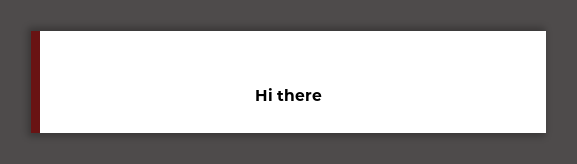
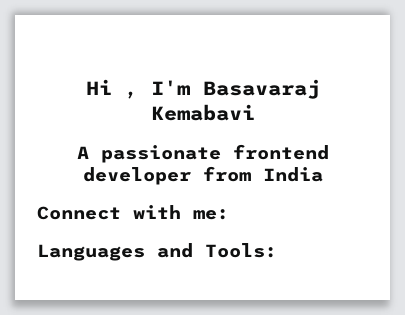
- Hi there
+ Hi , I'm Basavaraj Kemabavi
+ A passionate frontend developer from India
+ Connect with me:
+ Languages and Tools:

